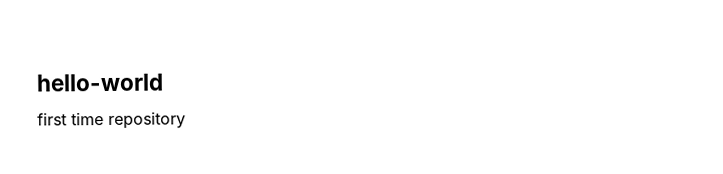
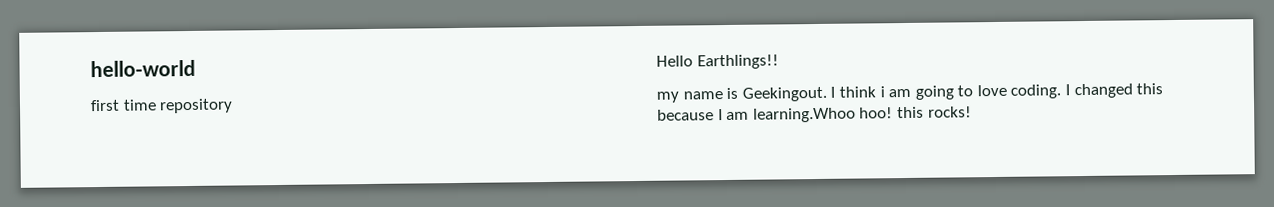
+ Hello Earthlings!!
+ my name is Geekingout. I think i am going to love coding. I changed this because I am learning.Whoo hoo! this rocks!

